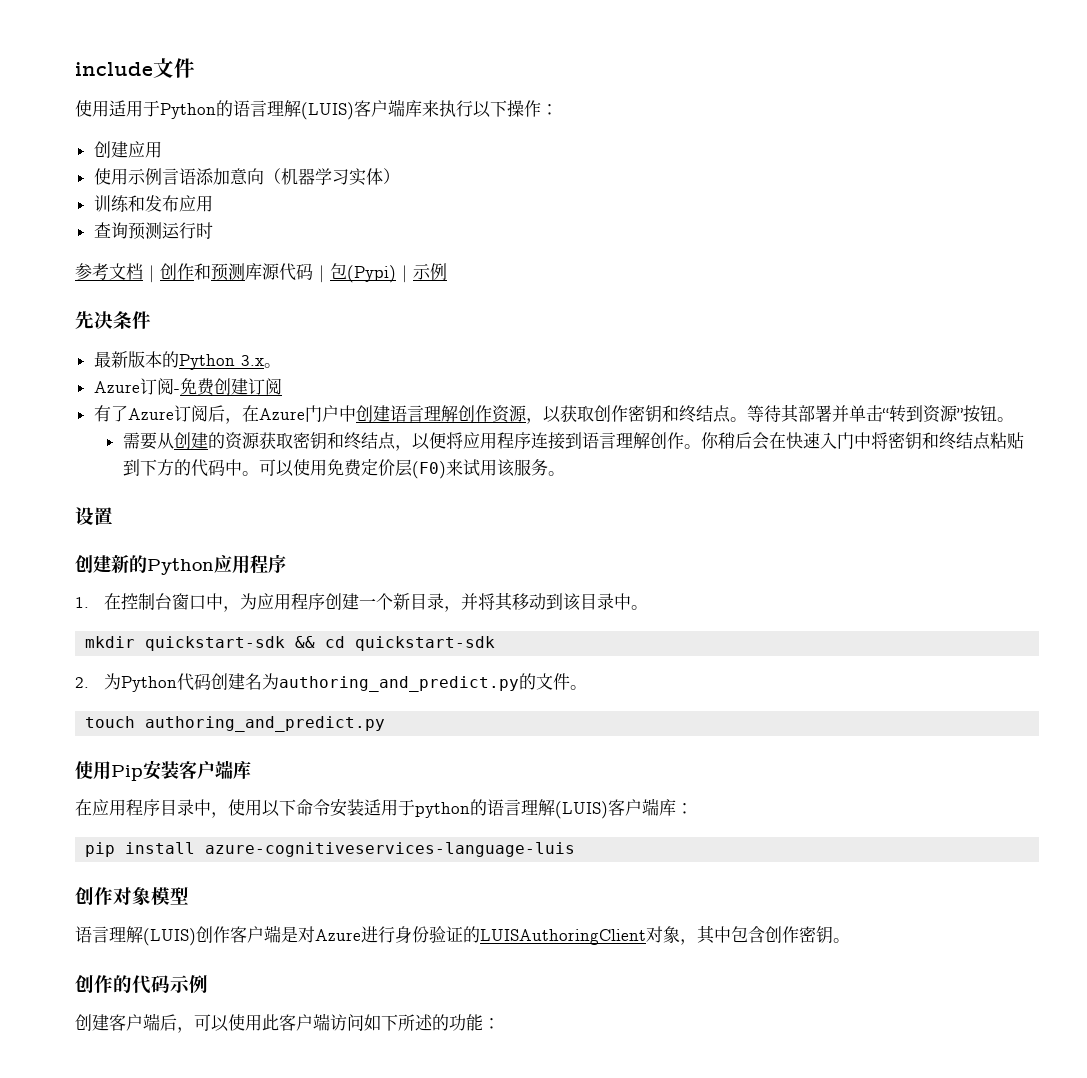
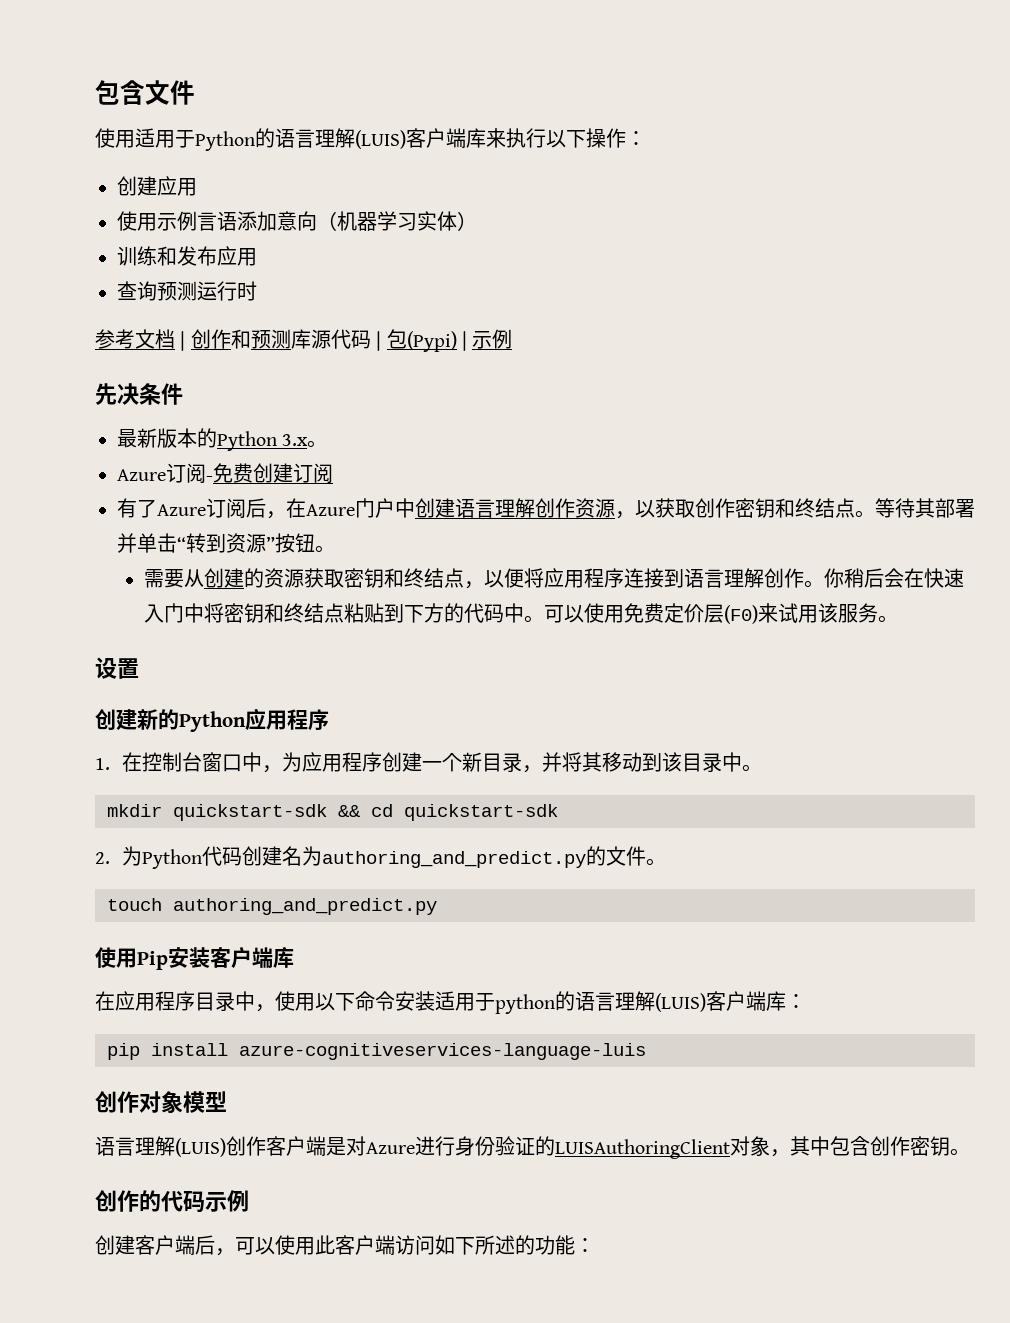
- include文件
+ 包含文件

